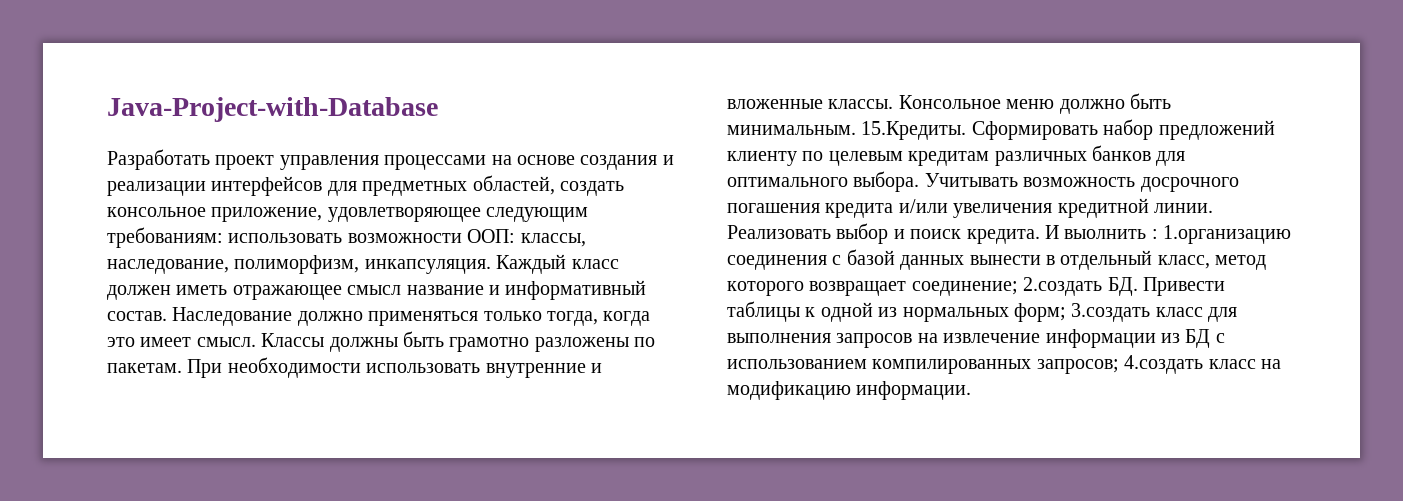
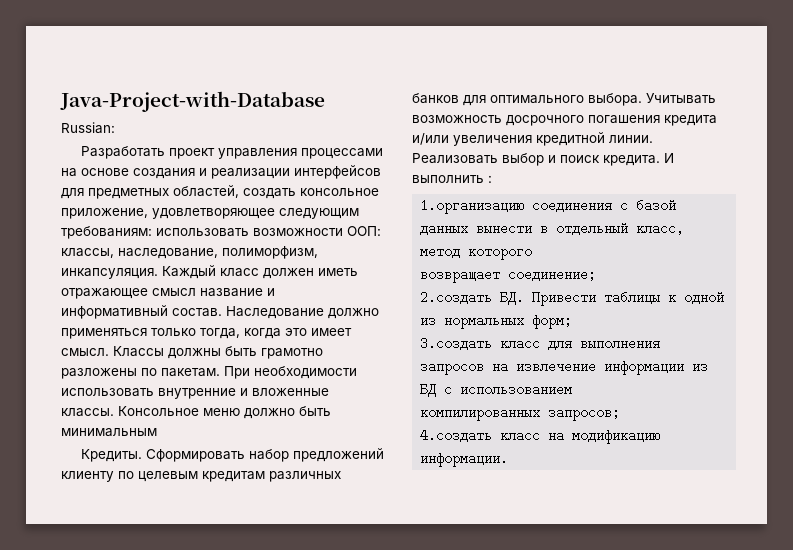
+ Russian:
- Консольное меню должно быть минимальным. 15.Кредиты. Сформировать набор предложений клиенту по целевым кредитам различных банков для оптимального выбора.
+ Консольное меню должно быть минимальным
+ Кредиты. Сформировать набор предложений клиенту по целевым кредитам различных банков для оптимального выбора.
- И выолнить : 1.организацию соединения с базой данных вынести в отдельный класс, метод которого возвращает соединение; 2.создать БД. Привести таблицы к одной из нормальных форм; 3.создать класс для выполнения запросов на извлечение информации из БД с использованием компилированных запросов; 4.создать класс на модификацию информации.
+ И выполнить :
+ 1.организацию соединения с базой данных вынести в отдельный класс, метод которого
+ возвращает соединение;
+ 2.создать БД. Привести таблицы к одной из нормальных форм;
+ 3.создать класс для выполнения запросов на извлечение информации из БД с использованием
+ компилированных запросов;
+ 4.создать класс на модификацию информации.

